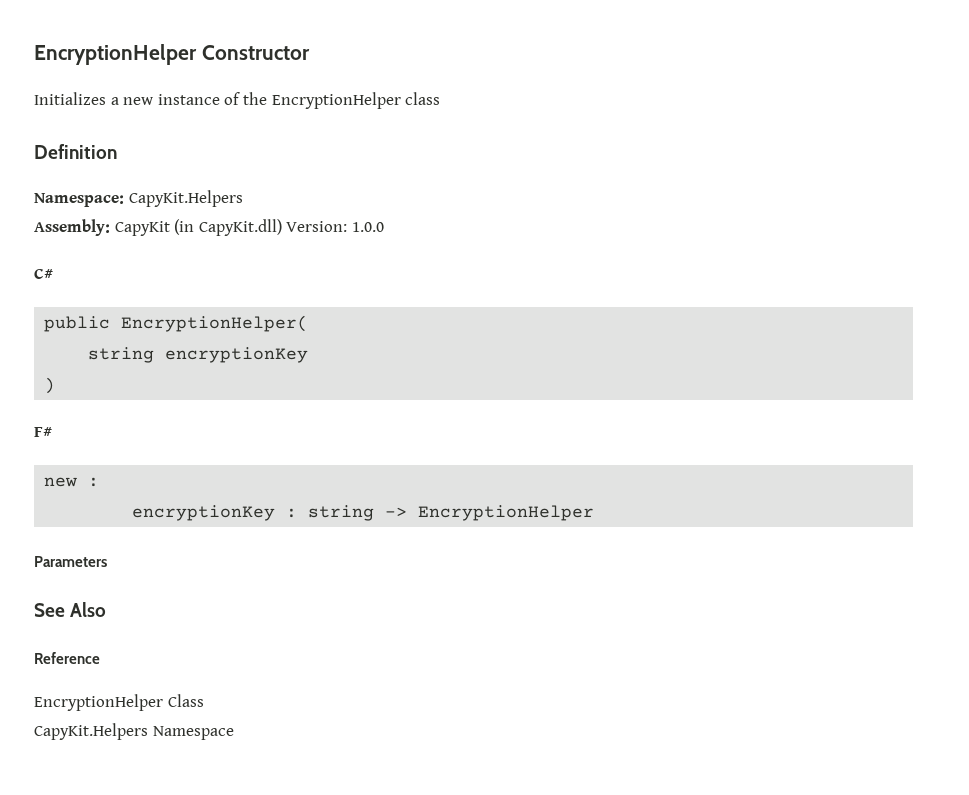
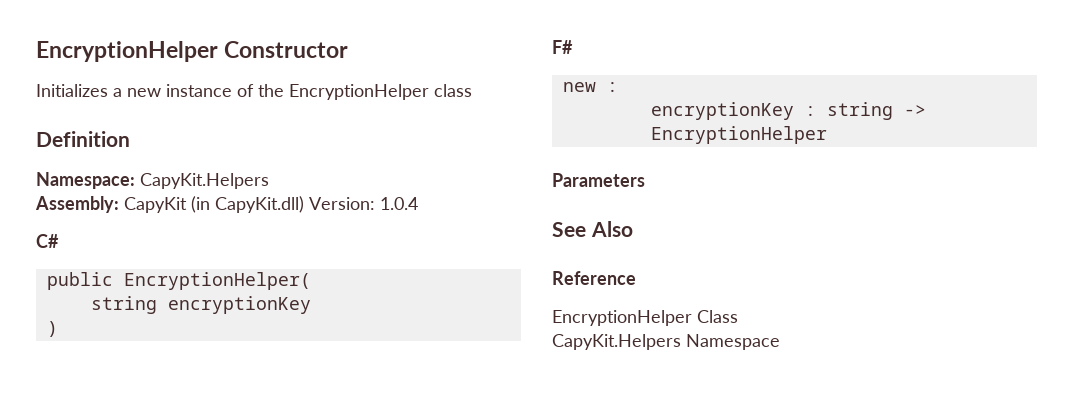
- Assembly: CapyKit (in CapyKit.dll) Version: 1.0.0
+ Assembly: CapyKit (in CapyKit.dll) Version: 1.0.4

